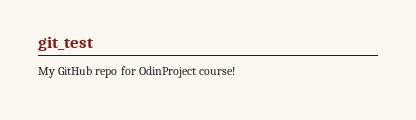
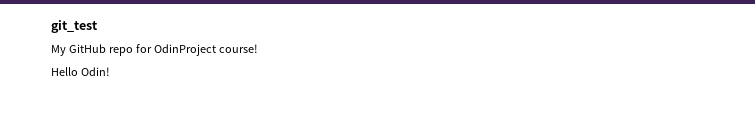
+ Hello Odin!

